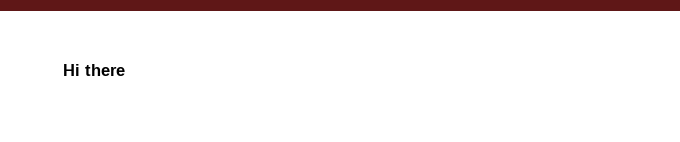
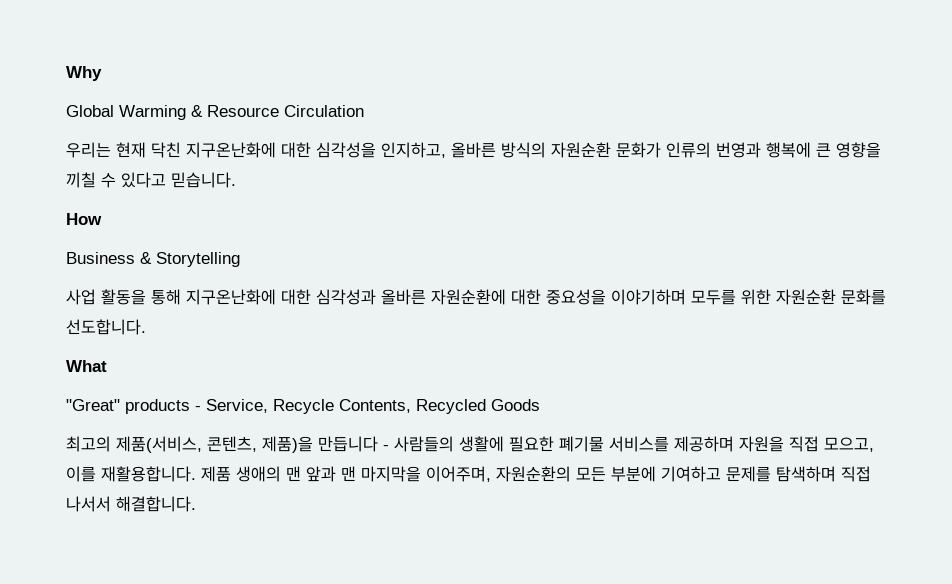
- Hi there
+ Why
+ Global Warming & Resource Circulation
+ 우리는 현재 닥친 지구온난화에 대한 심각성을 인지하고, 올바른 방식의 자원순환 문화가 인류의 번영과 행복에 큰 영향을 끼칠 수 있다고 믿습니다.
+ How
+ Business & Storytelling
+ 사업 활동을 통해 지구온난화에 대한 심각성과 올바른 자원순환에 대한 중요성을 이야기하며 모두를 위한 자원순환 문화를 선도합니다.
+ What
+ "Great" products - Service, Recycle Contents, Recycled Goods
+ 최고의 제품(서비스, 콘텐츠, 제품)을 만듭니다 - 사람들의 생활에 필요한 폐기물 서비스를 제공하며 자원을 직접 모으고, 이를 재활용합니다. 제품 생애의 맨 앞과 맨 마지막을 이어주며, 자원순환의 모든 부분에 기여하고 문제를 탐색하며 직접 나서서 해결합니다.

